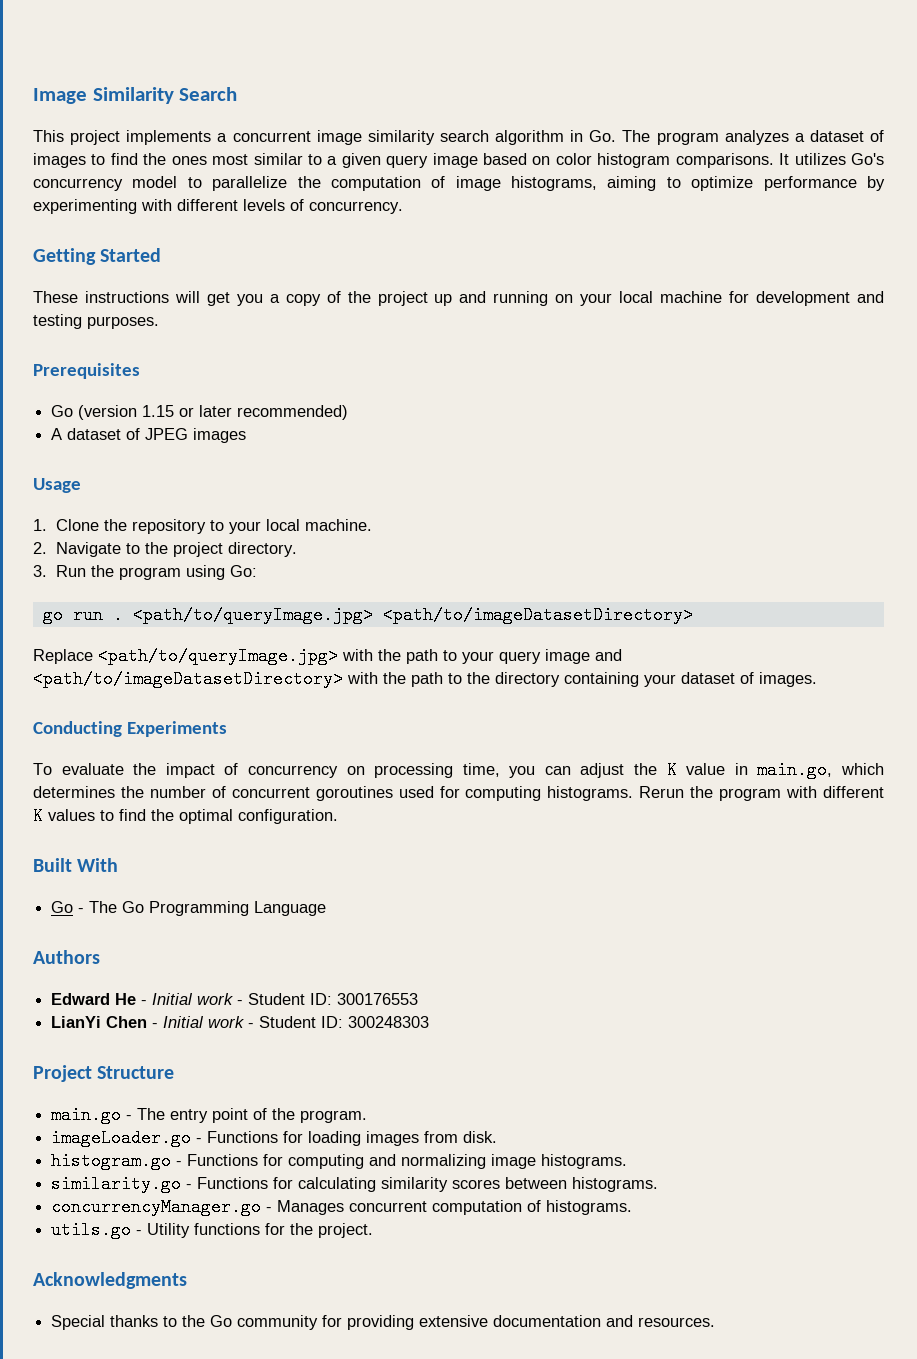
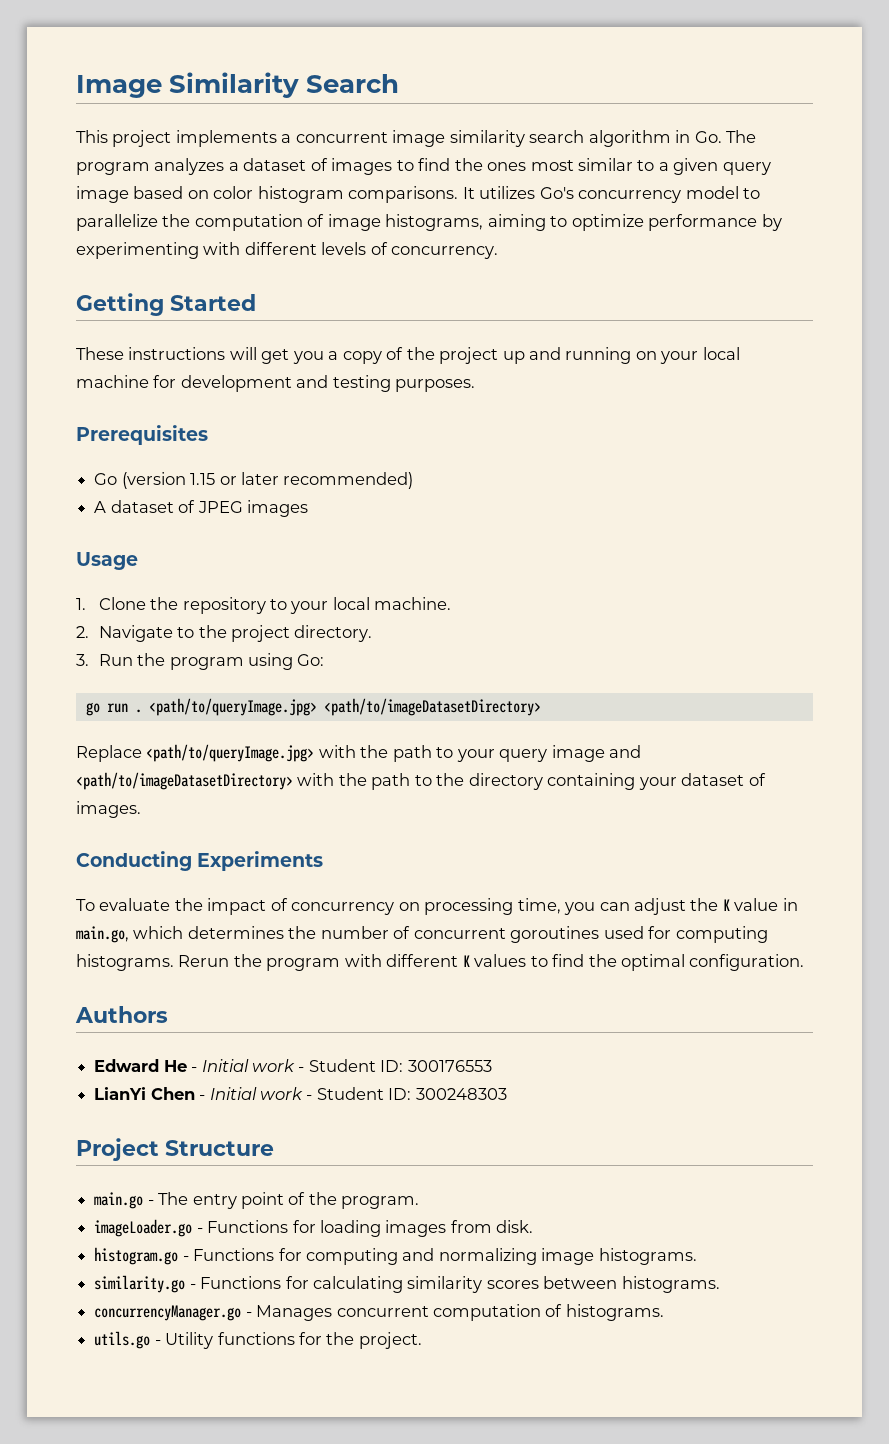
- Built With
- Go - The Go Programming Language
- Acknowledgments
- Special thanks to the Go community for providing extensive documentation and resources.

